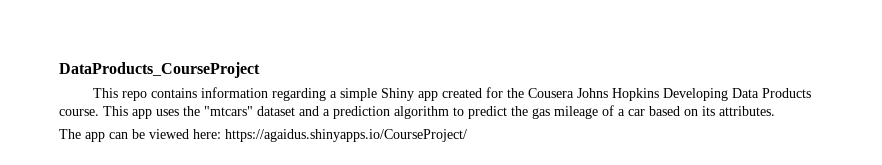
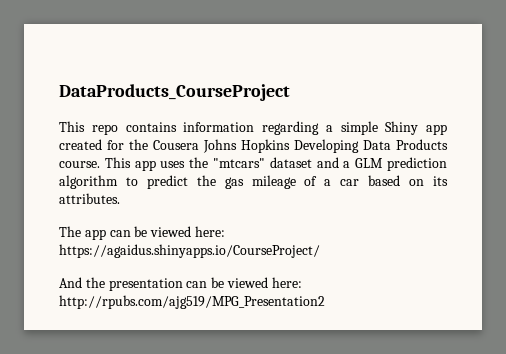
- This app uses the "mtcars" dataset and a prediction algorithm to predict the gas mileage of a car based on its attributes.
+ This app uses the "mtcars" dataset and a GLM prediction algorithm to predict the gas mileage of a car based on its attributes.
+ And the presentation can be viewed here: http://rpubs.com/ajg519/MPG_Presentation2

